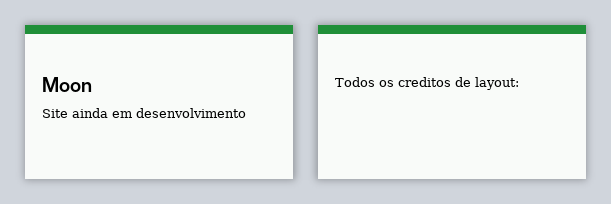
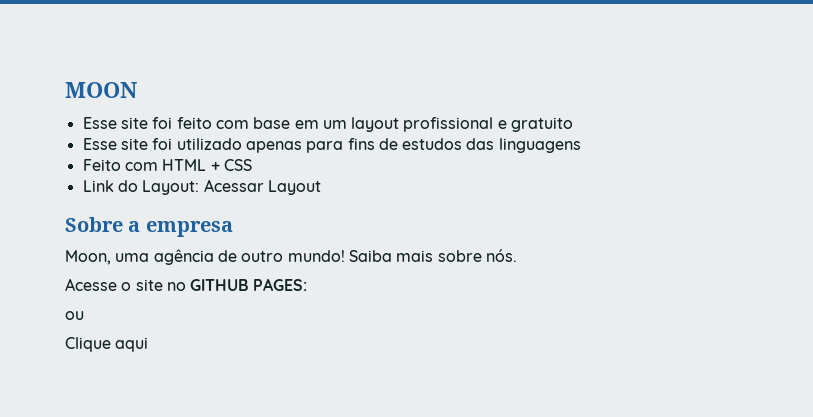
- Moon
- Site ainda em desenvolvimento Todos os creditos de layout:
+ MOON
+ Esse site foi feito com base em um layout profissional e gratuito
+ Esse site foi utilizado apenas para fins de estudos das linguagens
+ Feito com HTML + CSS
+ Link do Layout: Acessar Layout
+ Sobre a empresa
+ Moon, uma agência de outro mundo! Saiba mais sobre nós.
+ Acesse o site no GITHUB PAGES:
+ ou
+ Clique aqui

